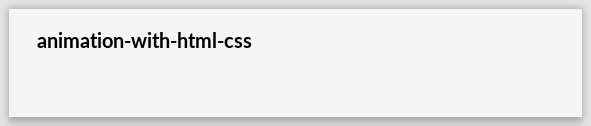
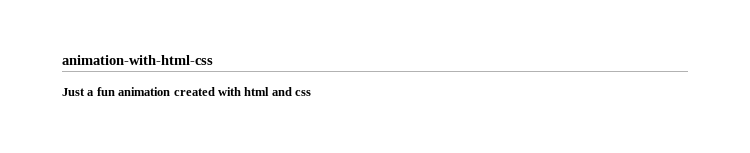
+ Just a fun animation created with html and css

